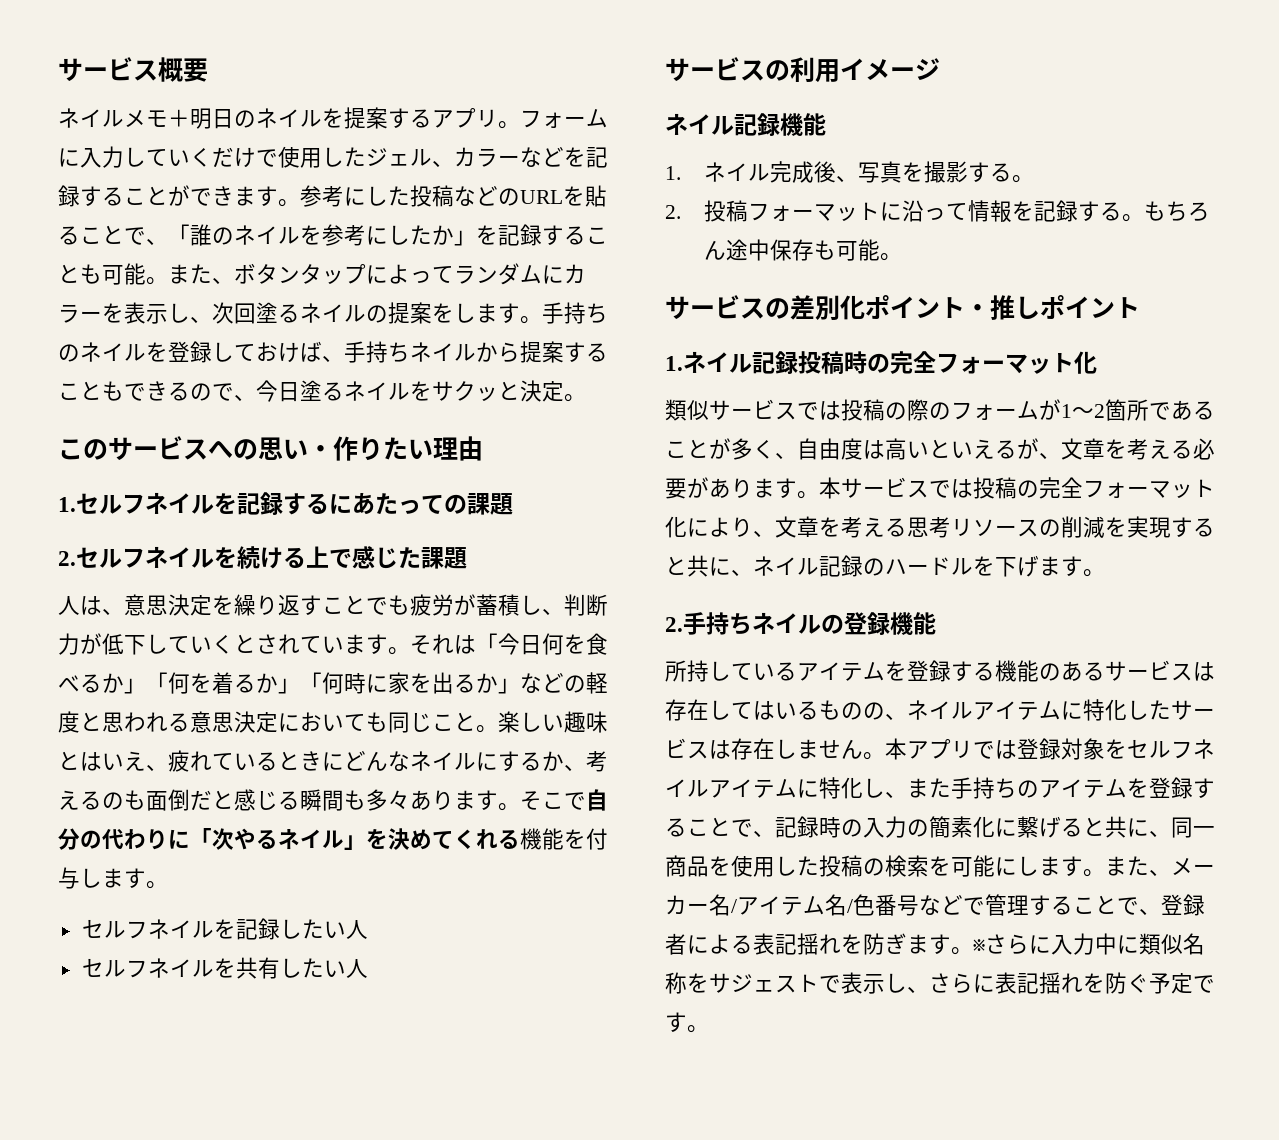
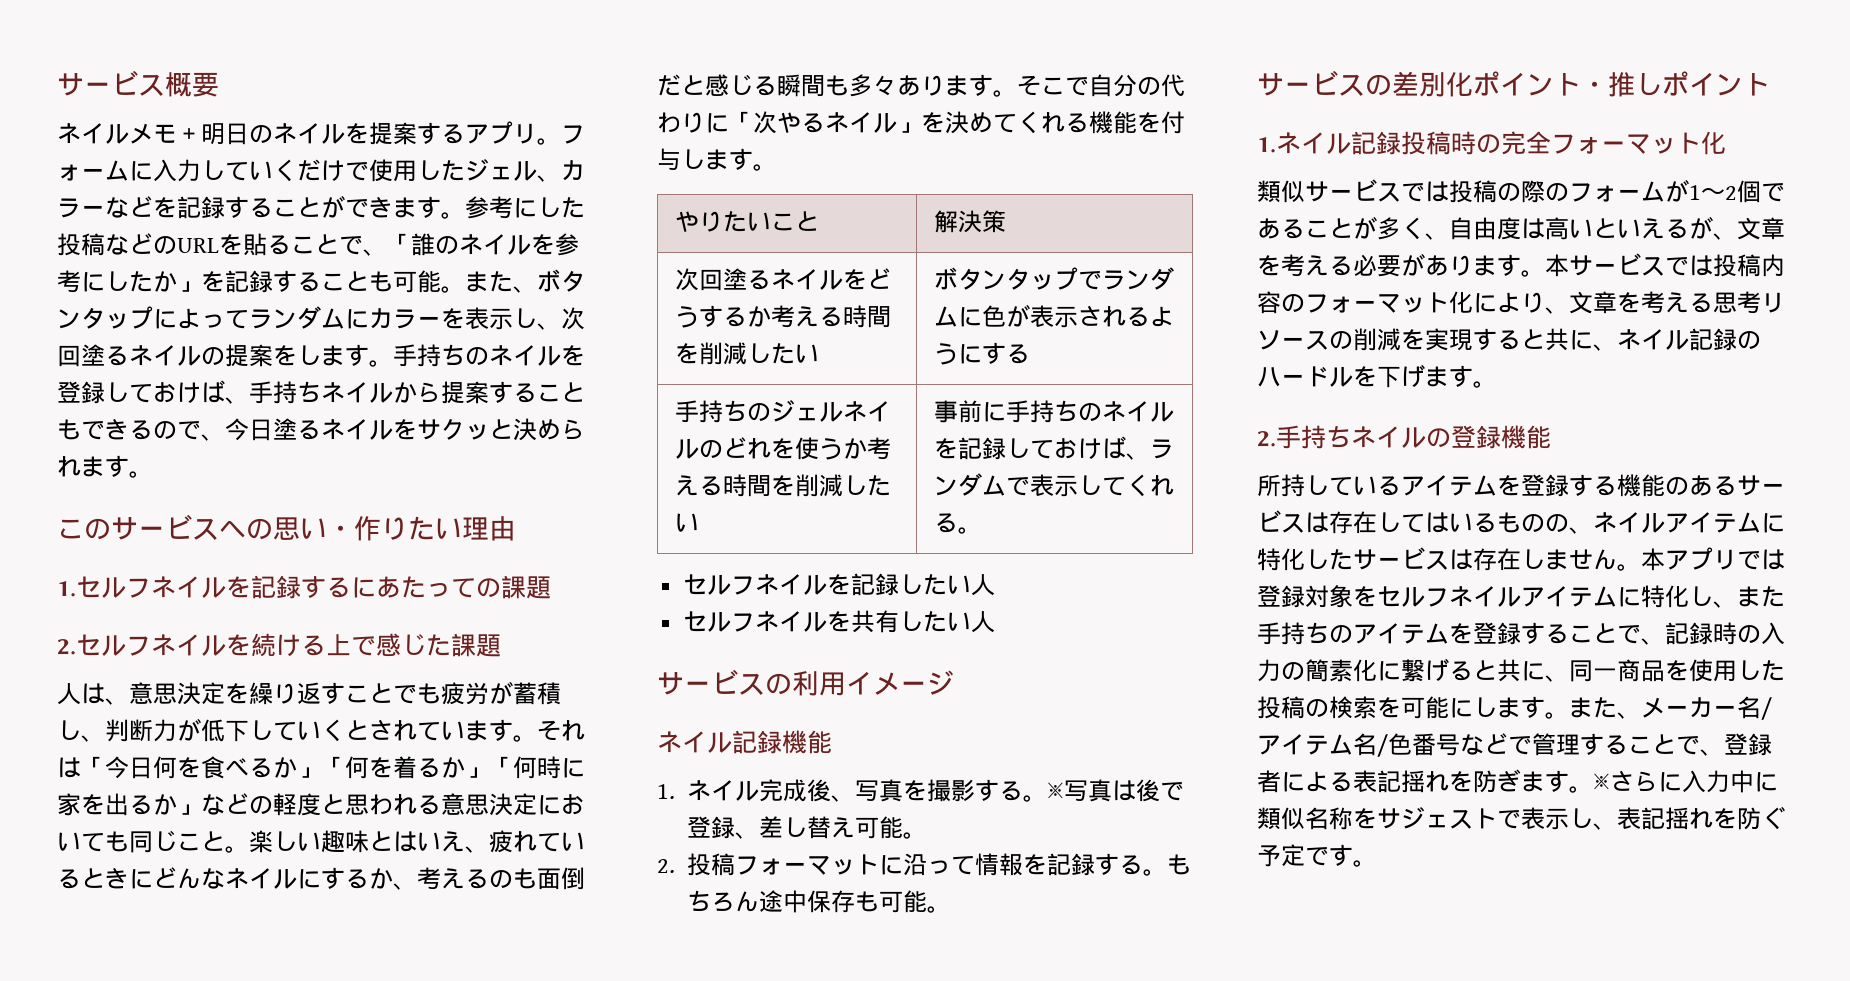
- 手持ちのネイルを登録しておけば、手持ちネイルから提案することもできるので、今日塗るネイルをサクッと決定。
+ 手持ちのネイルを登録しておけば、手持ちネイルから提案することもできるので、今日塗るネイルをサクッと決められます。
+ やりたいこと | 解決策
+ 次回塗るネイルをどうするか考える時間を削減したい | ボタンタップでランダムに色が表示されるようにする
+ 手持ちのジェルネイルのどれを使うか考える時間を削減したい | 事前に手持ちのネイルを記録しておけば、ランダムで表示してくれる。
+ ※写真は後で登録、差し替え可能。
- 類似サービスでは投稿の際のフォームが1〜2箇所であることが多く、自由度は高いといえるが、文章を考える必要があります。
+ 類似サービスでは投稿の際のフォームが1〜2個であることが多く、自由度は高いといえるが、文章を考える必要があります。
- 本サービスでは投稿の完全フォーマット化により、文章を考える思考リソースの削減を実現すると共に、ネイル記録のハードルを下げます。
+ 本サービスでは投稿内容のフォーマット化により、文章を考える思考リソースの削減を実現すると共に、ネイル記録のハードルを下げます。
- ※さらに入力中に類似名称をサジェストで表示し、さらに表記揺れを防ぐ予定です。
+ ※さらに入力中に類似名称をサジェストで表示し、表記揺れを防ぐ予定です。

